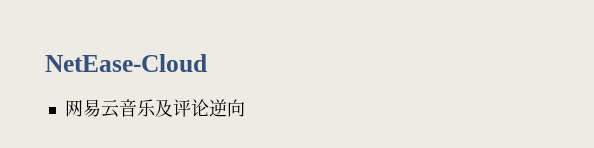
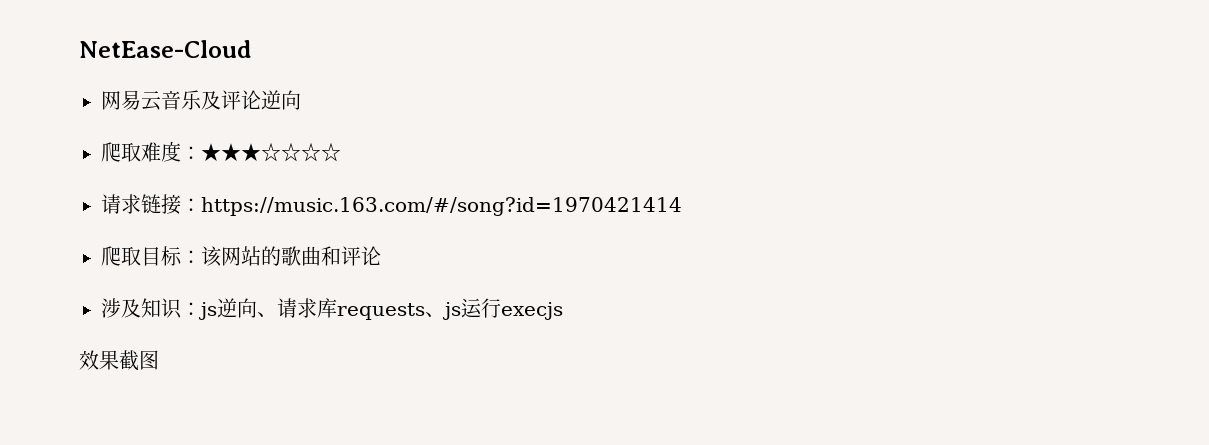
+ 爬取难度：★★★☆☆☆☆
+ 请求链接：https://music.163.com/#/song?id=1970421414
+ 爬取目标：该网站的歌曲和评论
+ 涉及知识：js逆向、请求库requests、js运行execjs
+ 效果截图

